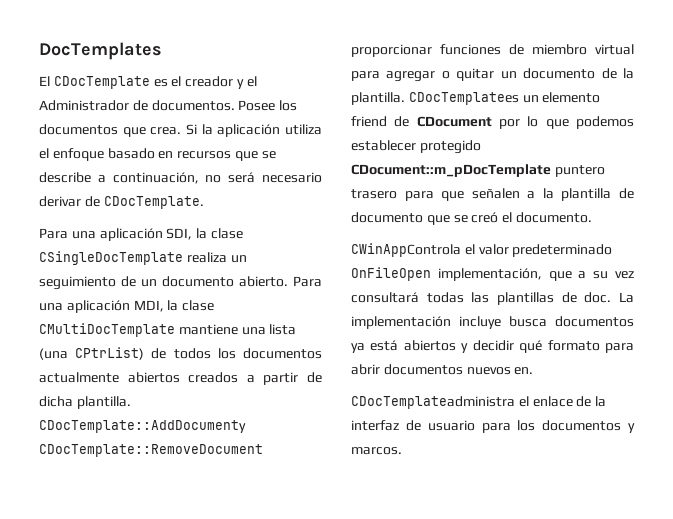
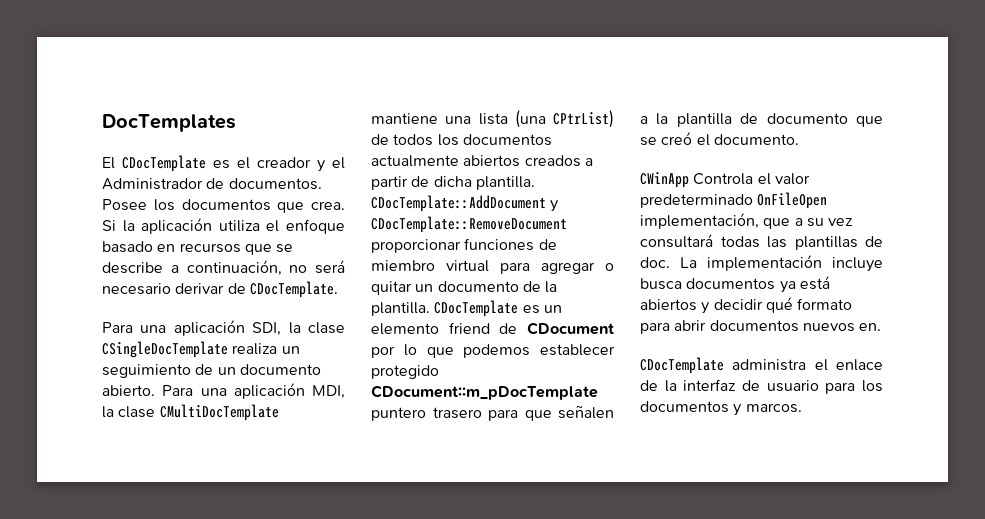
- CDocTemplate::AddDocumenty CDocTemplate::RemoveDocument proporcionar funciones de miembro virtual para agregar o quitar un documento de la plantilla.
+ CDocTemplate::AddDocument y CDocTemplate::RemoveDocument proporcionar funciones de miembro virtual para agregar o quitar un documento de la plantilla.
- CDocTemplatees un elemento friend de CDocument por lo que podemos establecer protegido CDocument::m_pDocTemplate puntero trasero para que señalen a la plantilla de documento que se creó el documento.
+ CDocTemplate es un elemento friend de CDocument por lo que podemos establecer protegido CDocument::m_pDocTemplate puntero trasero para que señalen a la plantilla de documento que se creó el documento.
- CWinAppControla el valor predeterminado OnFileOpen implementación, que a su vez consultará todas las plantillas de doc.
+ CWinApp Controla el valor predeterminado OnFileOpen implementación, que a su vez consultará todas las plantillas de doc.
- CDocTemplateadministra el enlace de la interfaz de usuario para los documentos y marcos.
+ CDocTemplate administra el enlace de la interfaz de usuario para los documentos y marcos.

